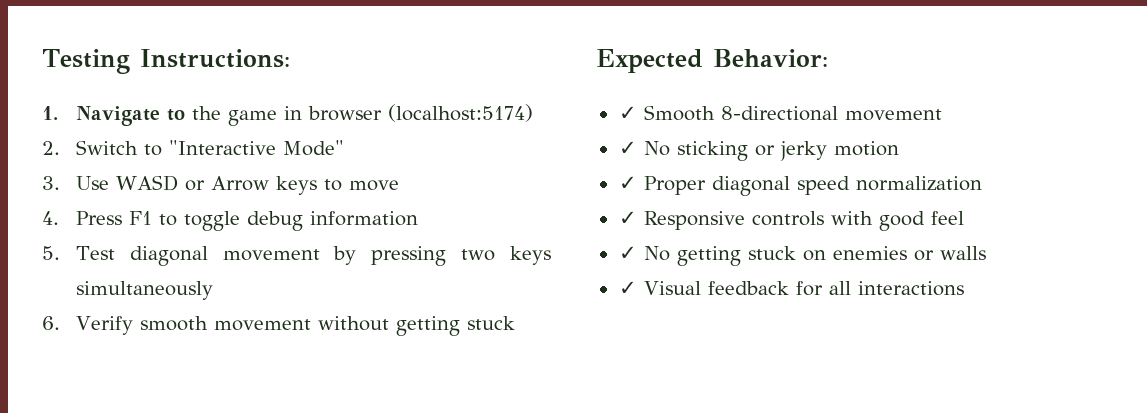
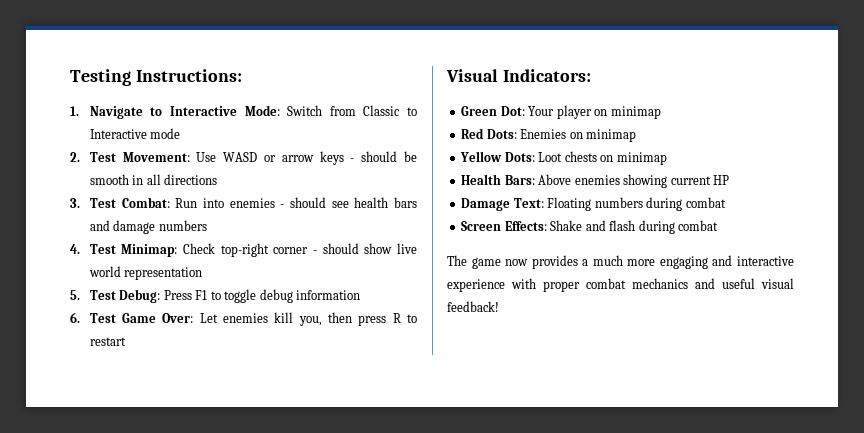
- 1. Navigate to the game in browser (localhost:5174)
- 2. Switch to "Interactive Mode"
- 3. Use WASD or Arrow keys to move
- 4. Press F1 to toggle debug information
+ 1. Navigate to Interactive Mode: Switch from Classic to Interactive mode
+ 2. Test Movement: Use WASD or arrow keys - should be smooth in all directions
+ 3. Test Combat: Run into enemies - should see health bars and damage numbers
+ 4. Test Minimap: Check top-right corner - should show live world representation
+ 5. Test Debug: Press F1 to toggle debug information
- 5. Test diagonal movement by pressing two keys simultaneously
- 6. Verify smooth movement without getting stuck
- Expected Behavior:
- ✓ Smooth 8-directional movement
- ✓ No sticking or jerky motion
- ✓ Proper diagonal speed normalization
- ✓ Responsive controls with good feel
- ✓ No getting stuck on enemies or walls
- ✓ Visual feedback for all interactions
+ 6. Test Game Over: Let enemies kill you, then press R to restart
+ Visual Indicators:
+ Green Dot: Your player on minimap
+ Red Dots: Enemies on minimap
+ Yellow Dots: Loot chests on minimap
+ Health Bars: Above enemies showing current HP
+ Damage Text: Floating numbers during combat
+ Screen Effects: Shake and flash during combat
+ The game now provides a much more engaging and interactive experience with proper combat mechanics and useful visual feedback!

